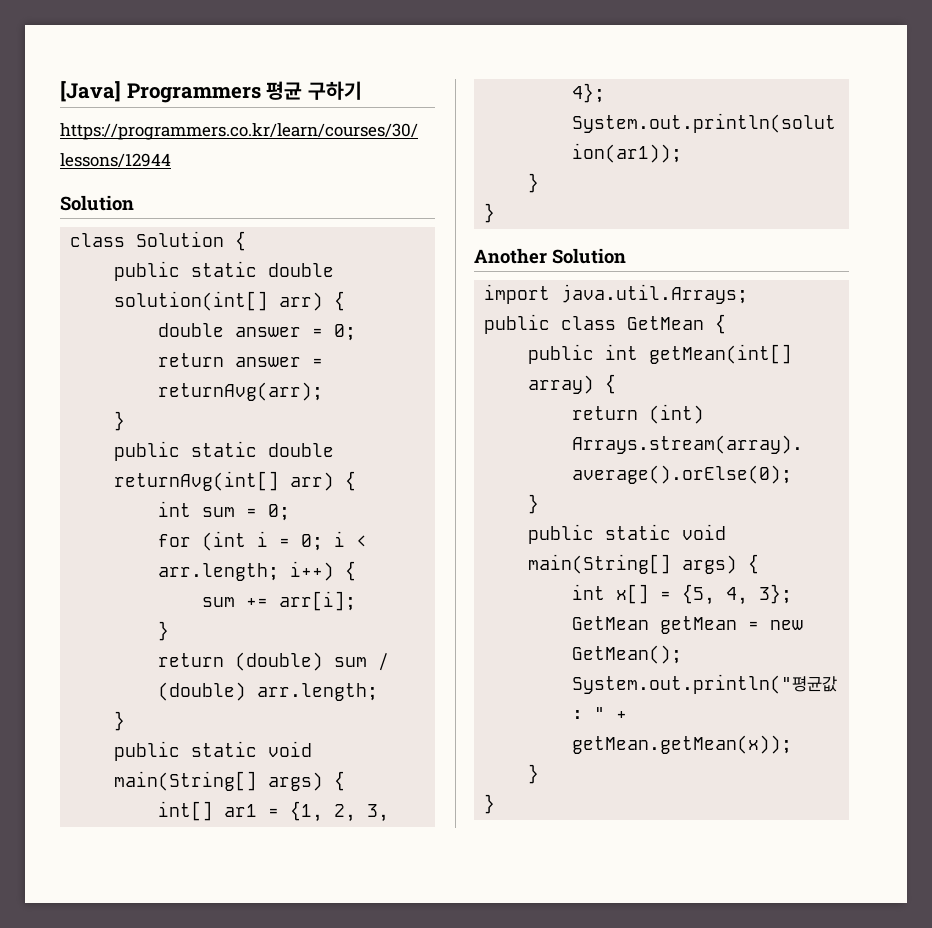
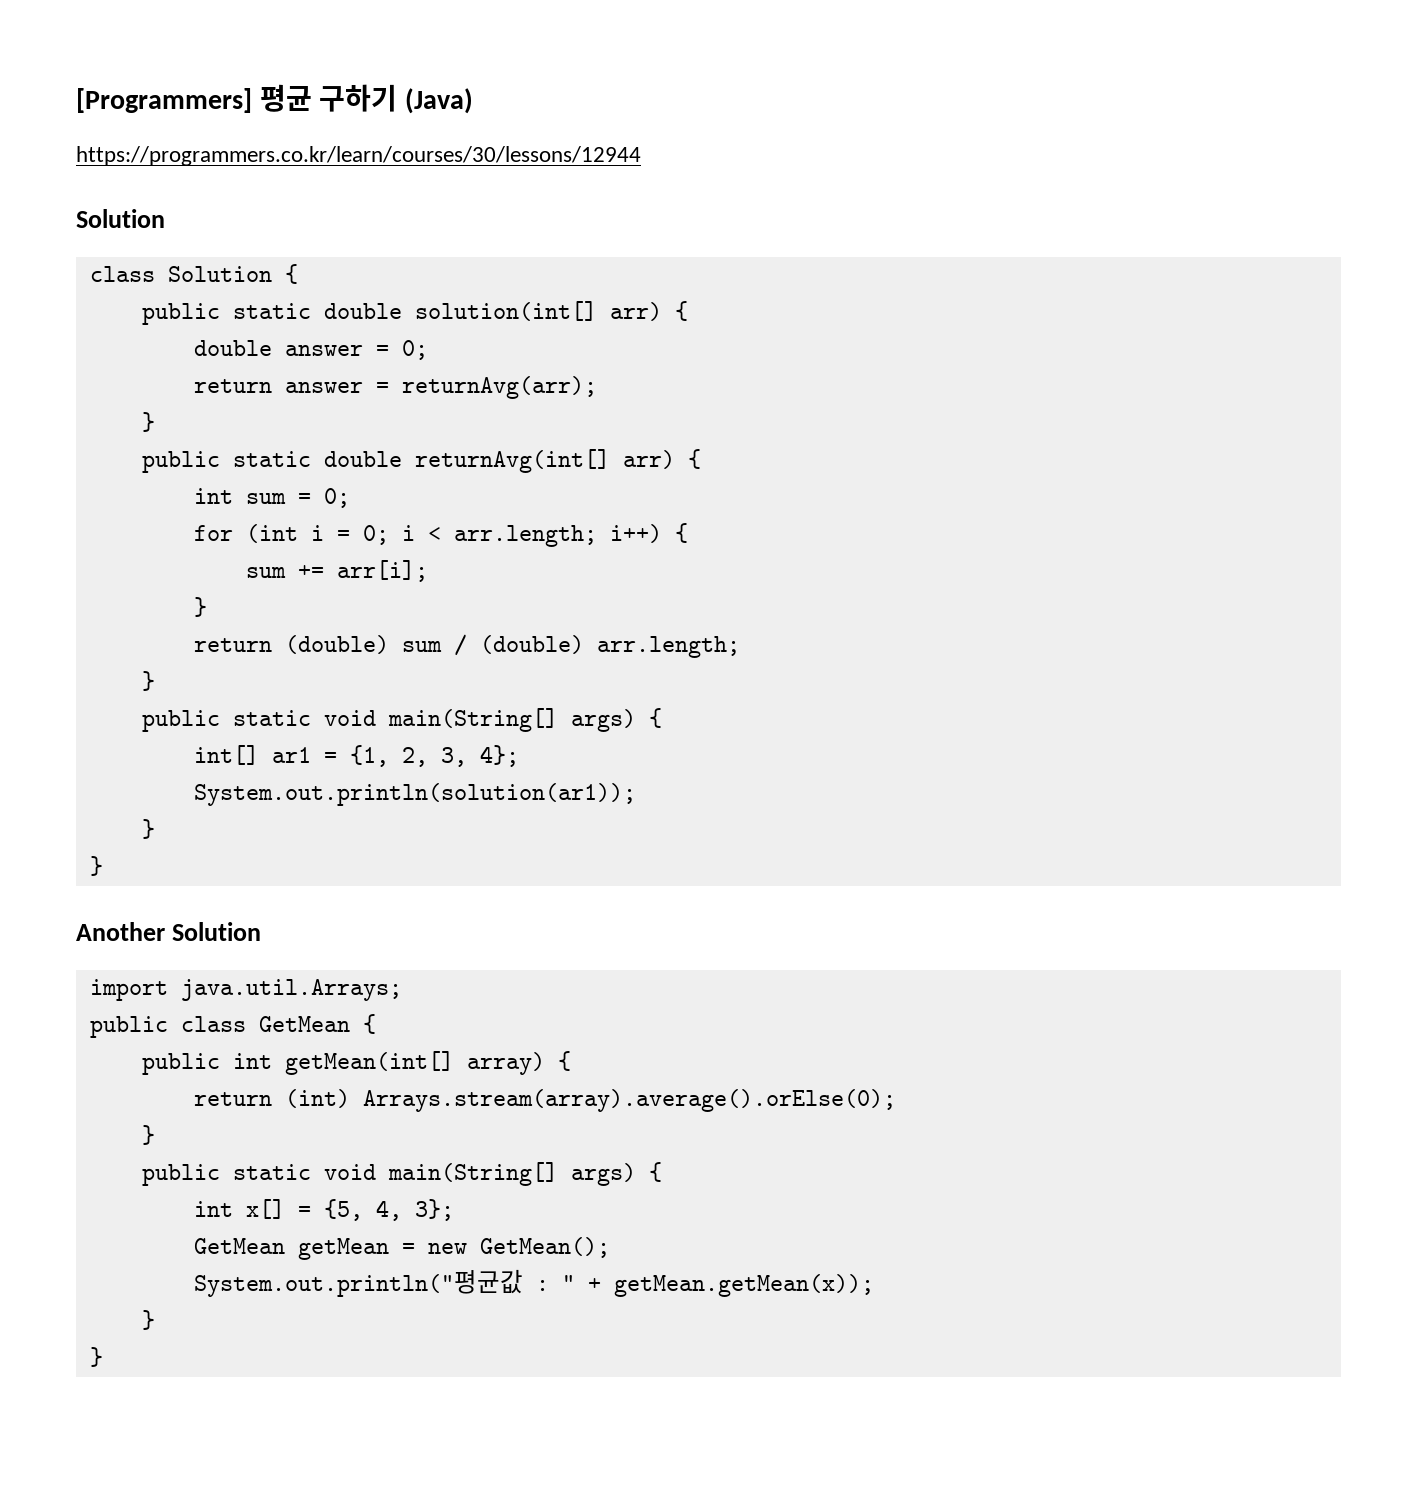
- [Java] Programmers 평균 구하기
+ [Programmers] 평균 구하기 (Java)

